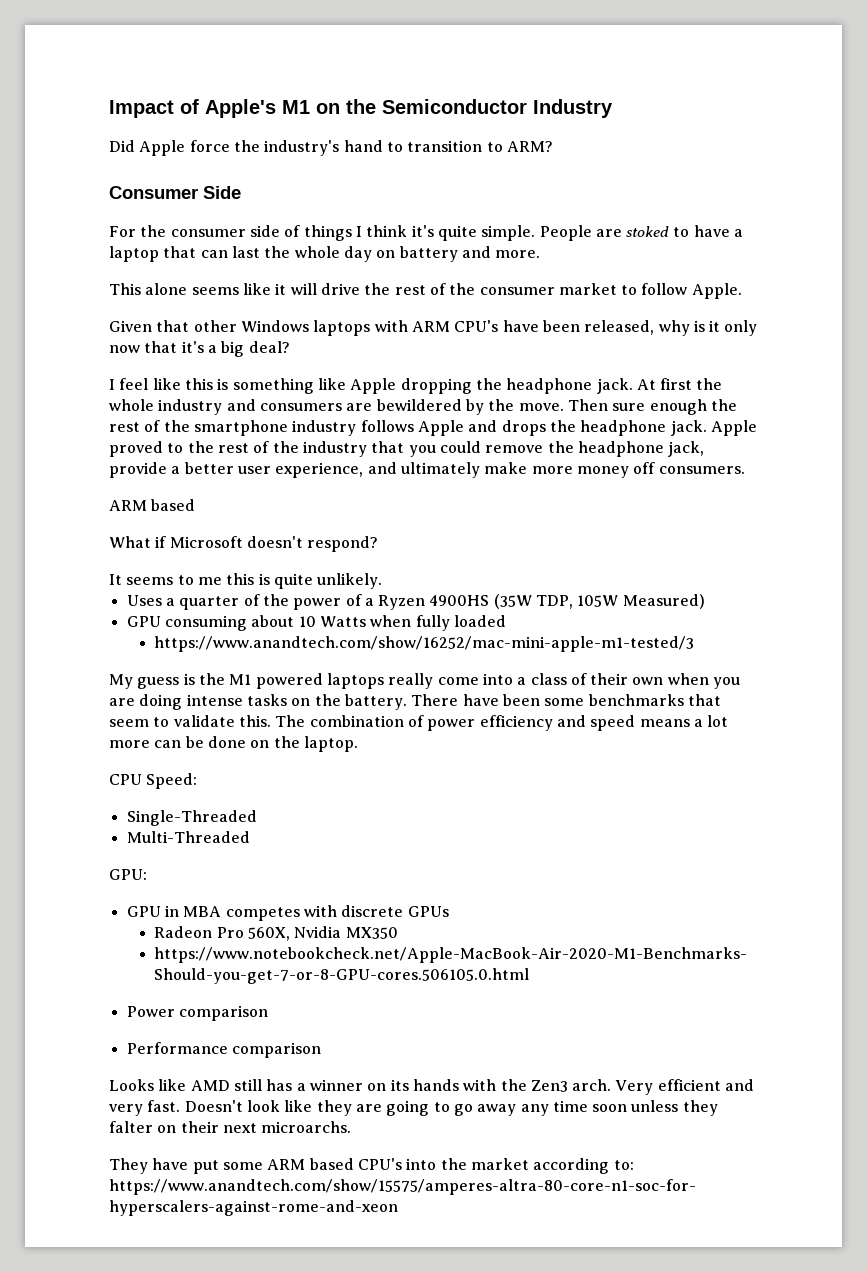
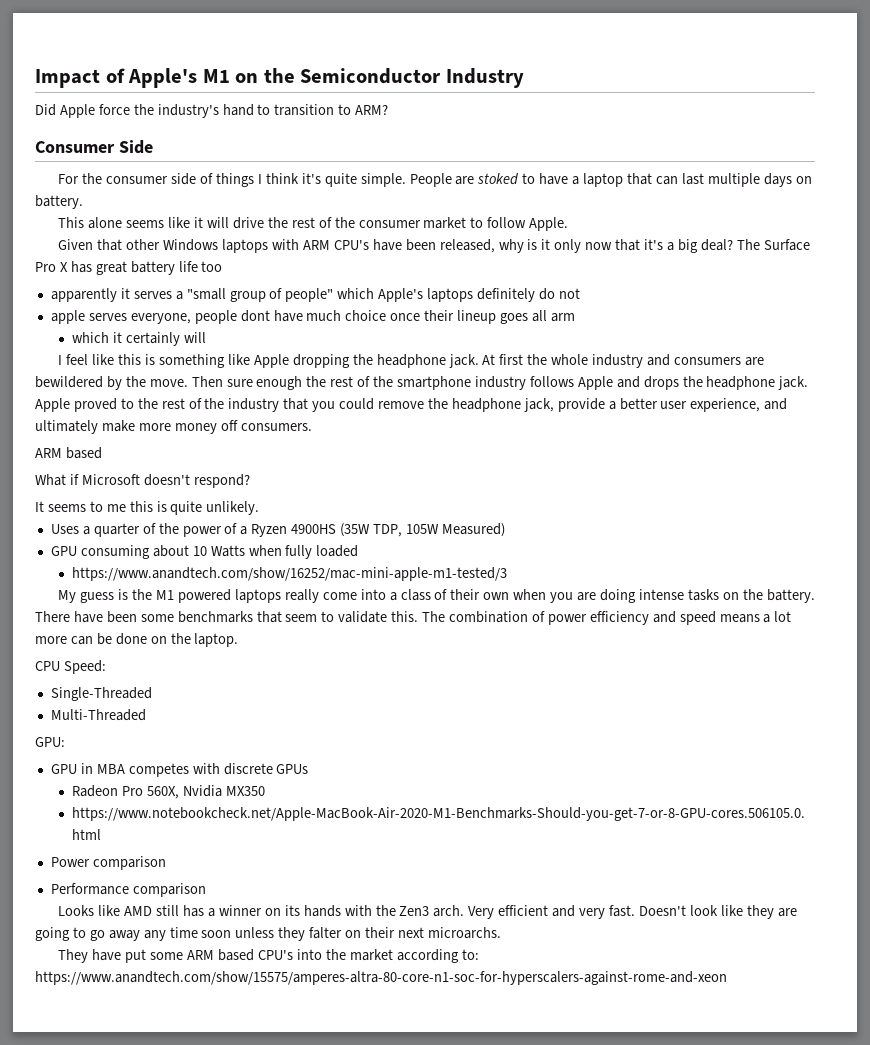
- People are stoked to have a laptop that can last the whole day on battery and more.
+ People are stoked to have a laptop that can last multiple days on battery.
+ The Surface Pro X has great battery life too
+ apparently it serves a "small group of people" which Apple's laptops definitely do not
+ apple serves everyone, people dont have much choice once their lineup goes all arm
+ which it certainly will

